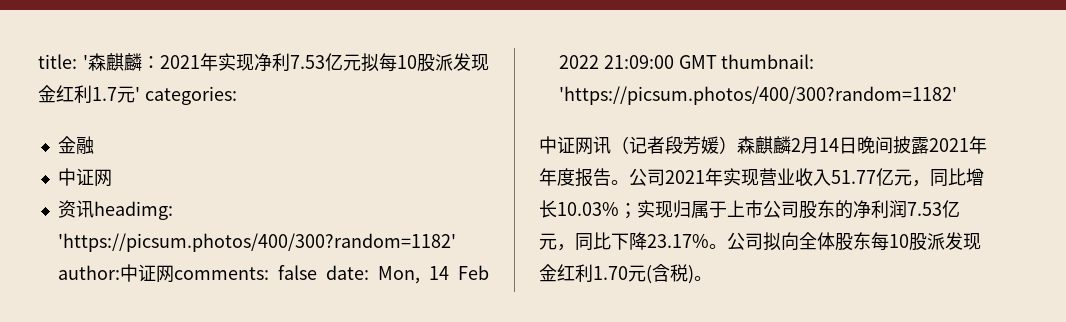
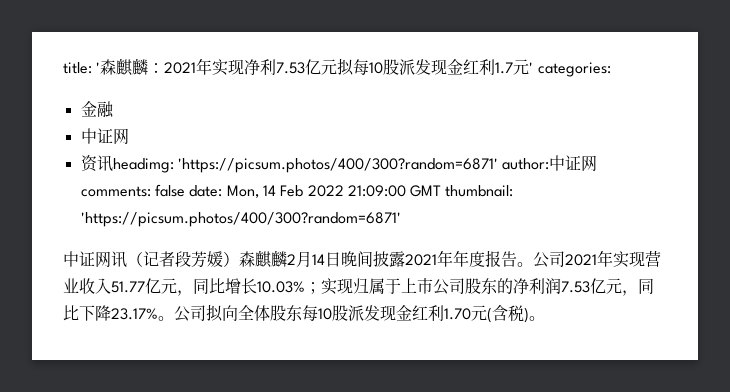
- 资讯headimg: 'https://picsum.photos/400/300?random=1182' author:中证网comments: false date: Mon, 14 Feb 2022 21:09:00 GMT thumbnail: 'https://picsum.photos/400/300?random=1182'
+ 资讯headimg: 'https://picsum.photos/400/300?random=6871' author:中证网comments: false date: Mon, 14 Feb 2022 21:09:00 GMT thumbnail: 'https://picsum.photos/400/300?random=6871'

